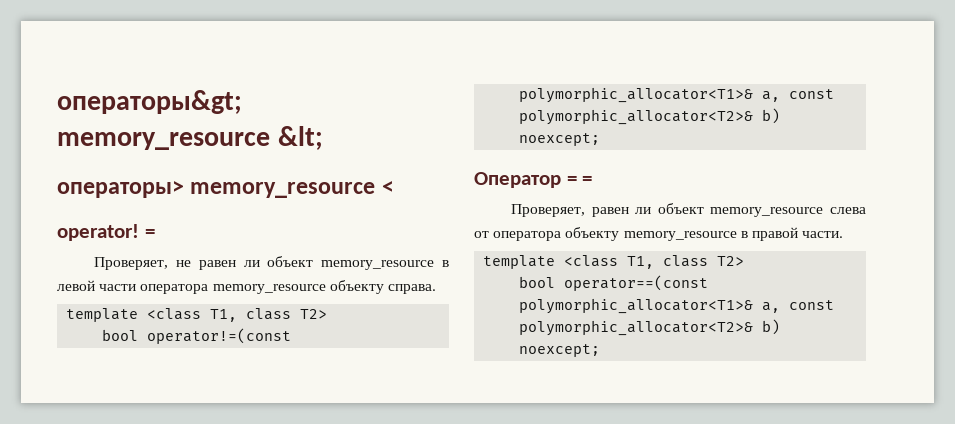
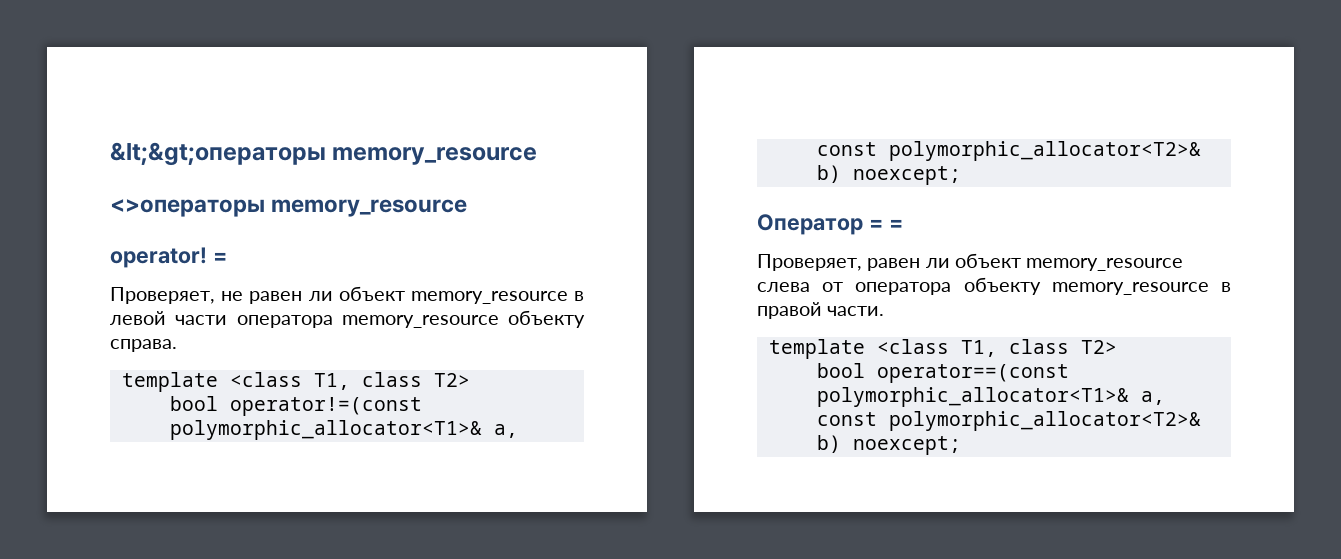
- операторы&gt; memory_resource &lt;
- операторы> memory_resource <
+ &lt;&gt;операторы memory_resource
+ <>операторы memory_resource

